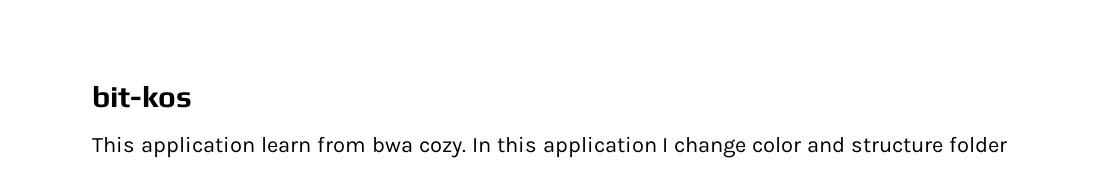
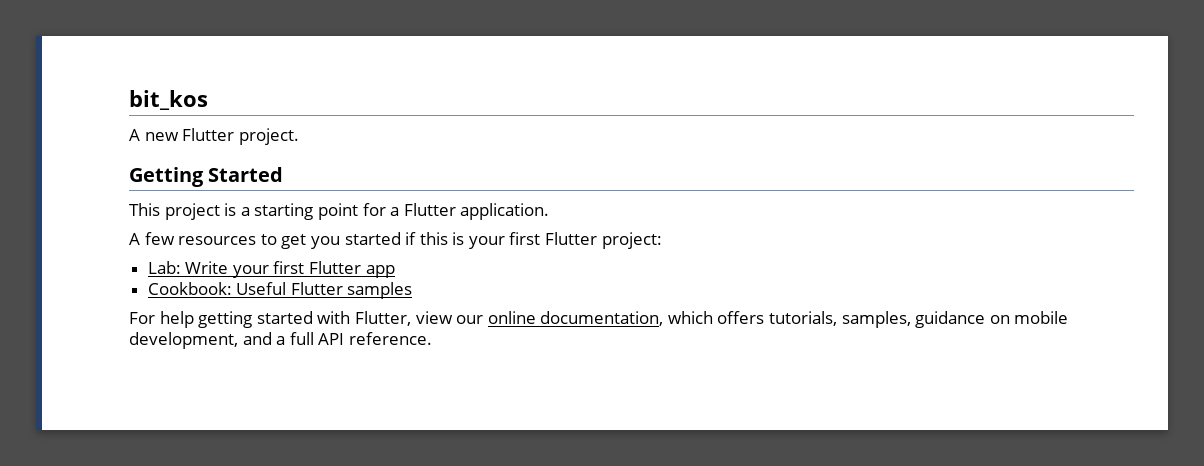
- bit-kos
- This application learn from bwa cozy. In this application I change color and structure folder
+ bit_kos
+ A new Flutter project.
+ Getting Started
+ This project is a starting point for a Flutter application.
+ A few resources to get you started if this is your first Flutter project:
+ Lab: Write your first Flutter app
+ Cookbook: Useful Flutter samples
+ For help getting started with Flutter, view our online documentation, which offers tutorials, samples, guidance on mobile development, and a full API reference.

